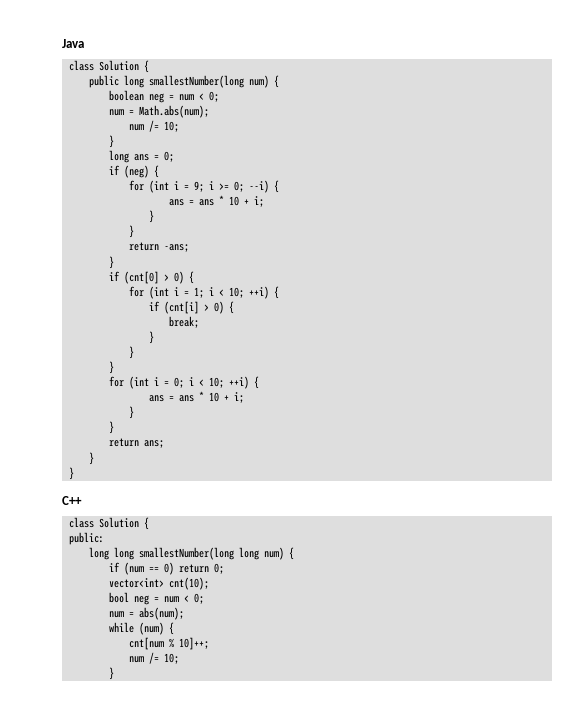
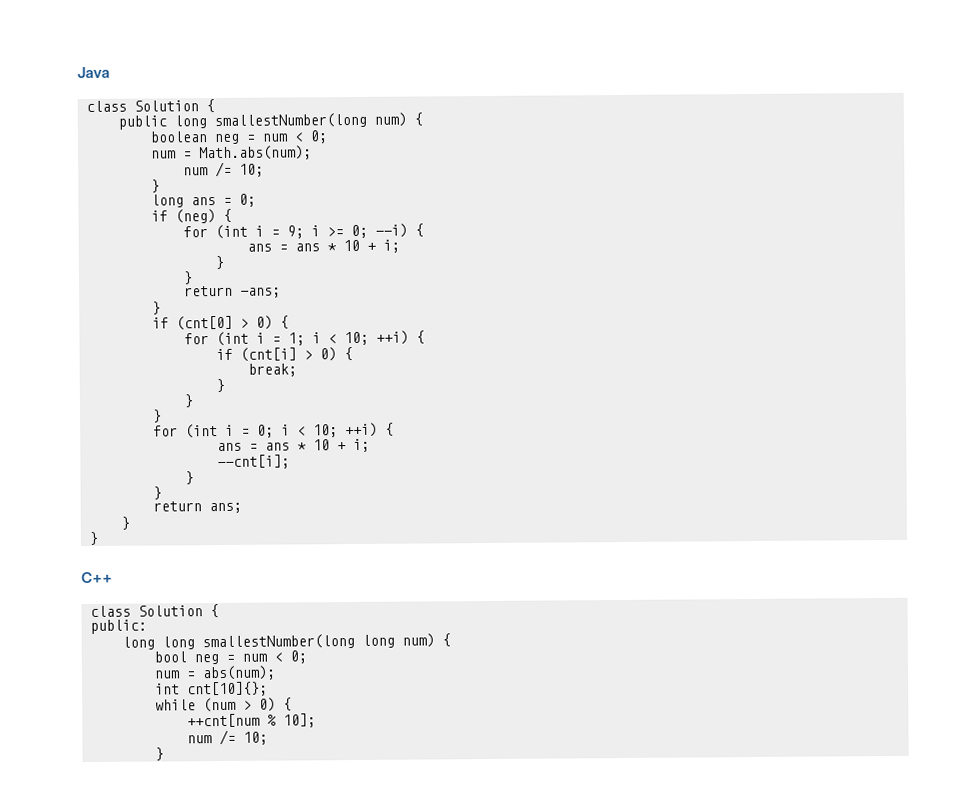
+ --cnt[i];
- if (num == 0) return 0;
- vector<int> cnt(10);
+ int cnt[10]{};
- while (num) {
- cnt[num % 10]++;
+ while (num > 0) {
+ ++cnt[num % 10];

